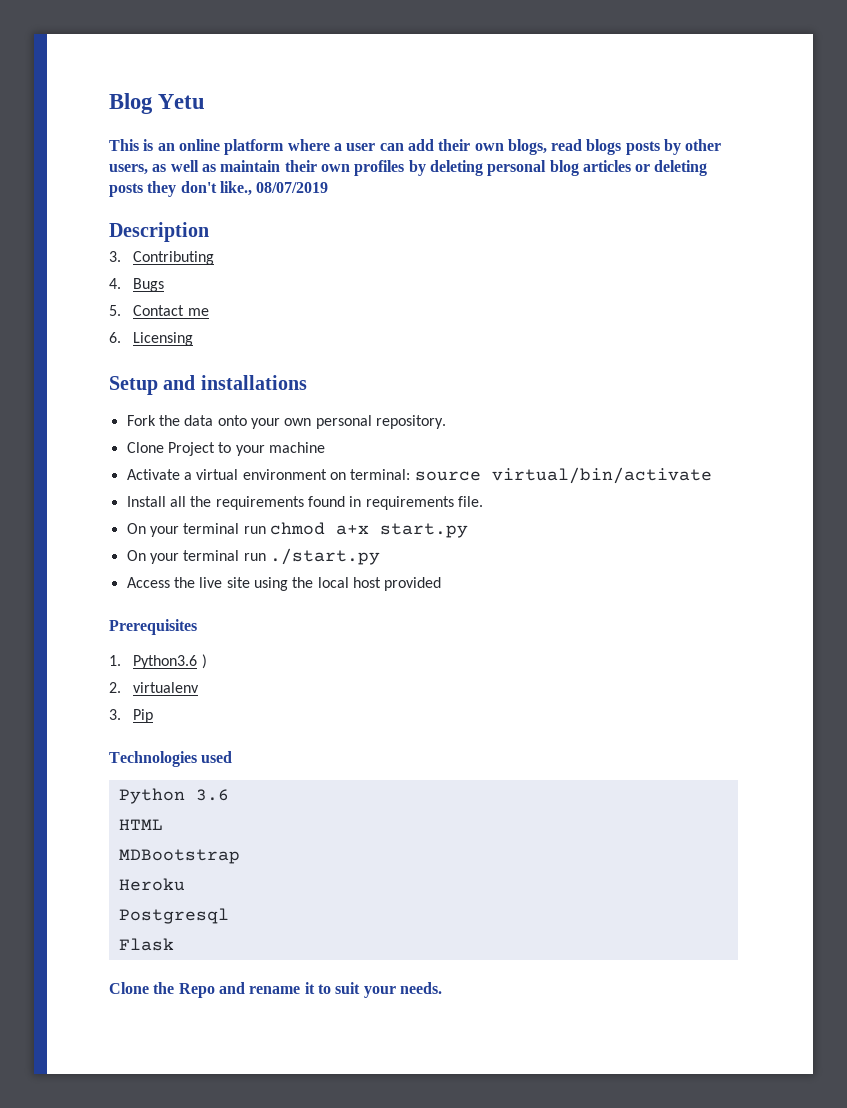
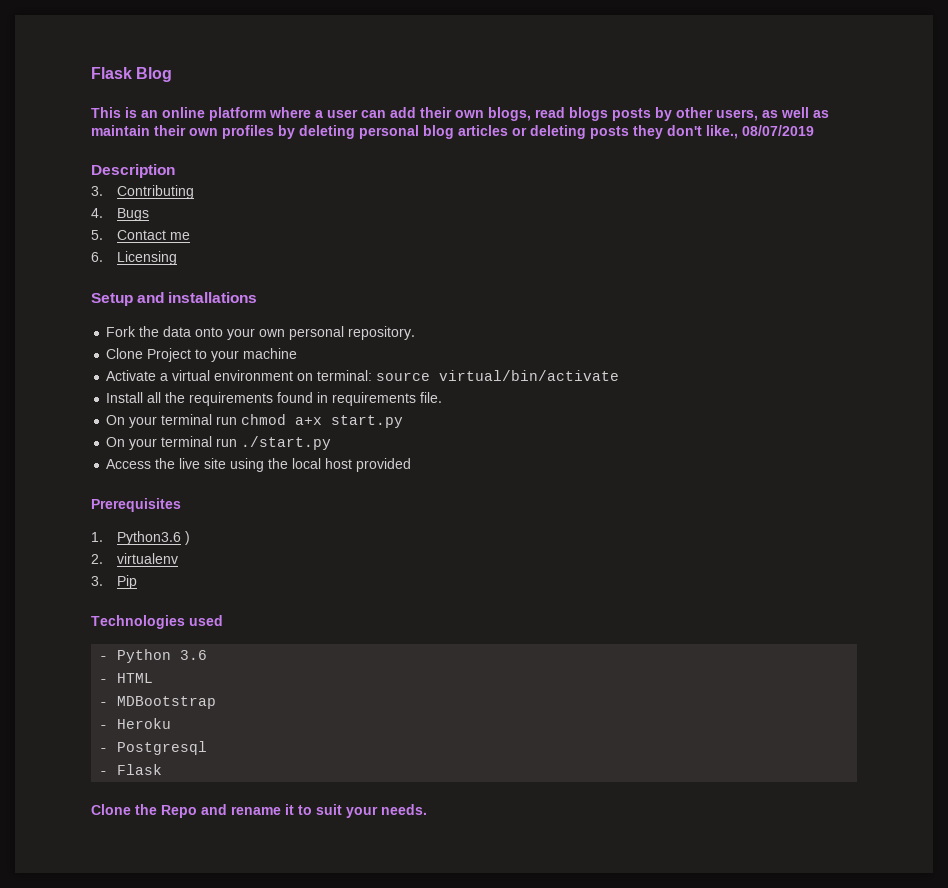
- Blog Yetu
+ Flask Blog
- Python 3.6
+ - Python 3.6
- HTML
+ - HTML
- MDBootstrap
+ - MDBootstrap
- Heroku
+ - Heroku
- Postgresql
+ - Postgresql
- Flask
+ - Flask

